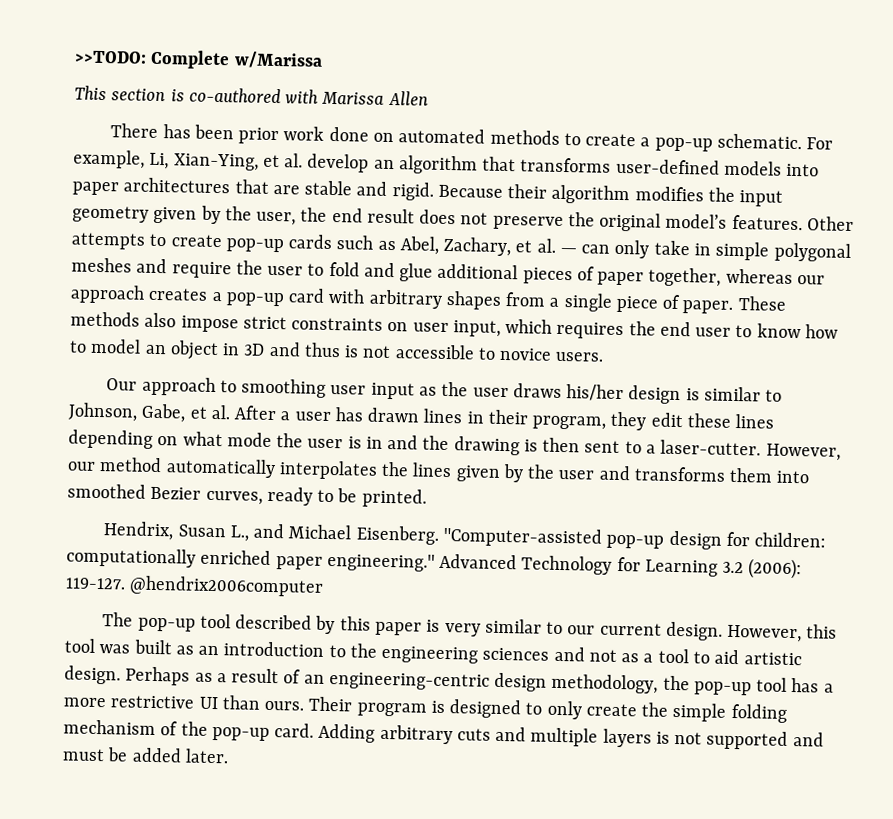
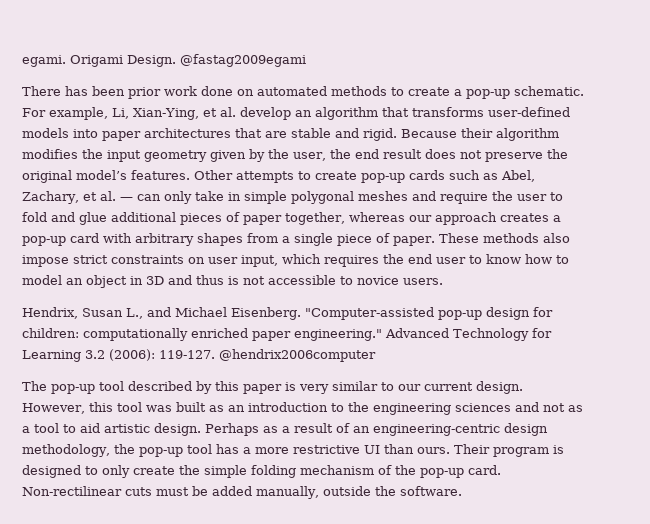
- >>TODO: Complete w/Marissa
- This section is co-authored with Marissa Allen
+ egami. Origami Design. @fastag2009egami
- Our approach to smoothing user input as the user draws his/her design is similar to Johnson, Gabe, et al. After a user has drawn lines in their program, they edit these lines depending on what mode the user is in and the drawing is then sent to a laser-cutter. However, our method automatically interpolates the lines given by the user and transforms them into smoothed Bezier curves, ready to be printed.
- Adding arbitrary cuts and multiple layers is not supported and must be added later.
+ Non-rectilinear cuts must be added manually, outside the software.

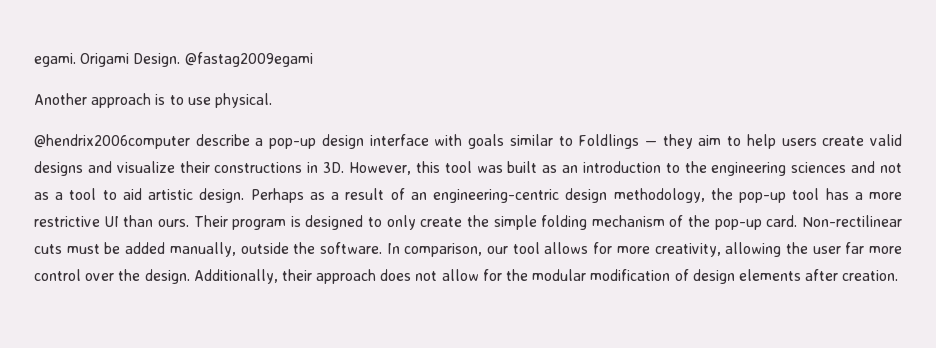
- There has been prior work done on automated methods to create a pop-up schematic. For example, Li, Xian-Ying, et al. develop an algorithm that transforms user-defined models into paper architectures that are stable and rigid. Because their algorithm modifies the input geometry given by the user, the end result does not preserve the original model’s features. Other attempts to create pop-up cards such as Abel, Zachary, et al. — can only take in simple polygonal meshes and require the user to fold and glue additional pieces of paper together, whereas our approach creates a pop-up card with arbitrary shapes from a single piece of paper. These methods also impose strict constraints on user input, which requires the end user to know how to model an object in 3D and thus is not accessible to novice users.
- Hendrix, Susan L., and Michael Eisenberg. "Computer-assisted pop-up design for children: computationally enriched paper engineering." Advanced Technology for Learning 3.2 (2006): 119-127. @hendrix2006computer
- The pop-up tool described by this paper is very similar to our current design.
+ Another approach is to use physical.
+ @hendrix2006computer describe a pop-up design interface with goals similar to Foldlings — they aim to help users create valid designs and visualize their constructions in 3D.
+ In comparison, our tool allows for more creativity, allowing the user far more control over the design. Additionally, their approach does not allow for the modular modification of design elements after creation.

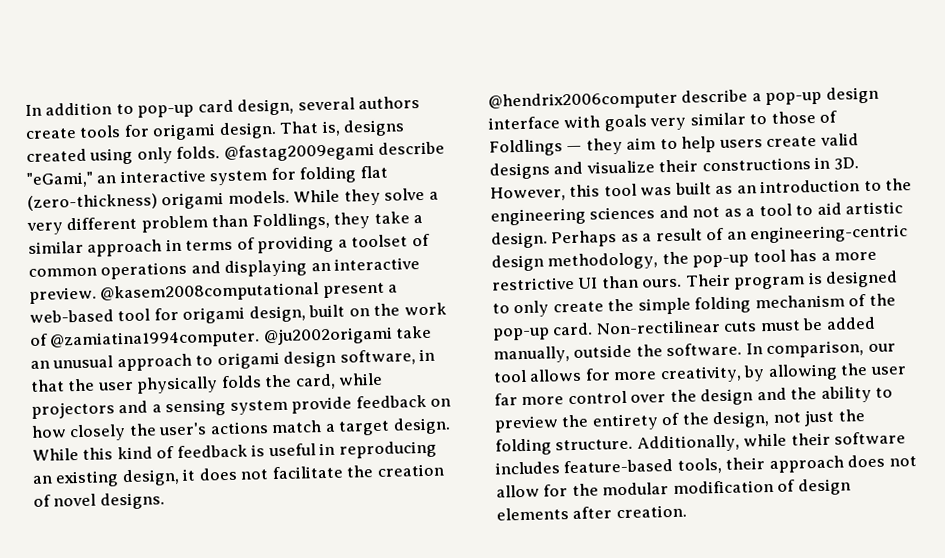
- egami. Origami Design. @fastag2009egami
- Another approach is to use physical.
+ In addition to pop-up card design, several authors create tools for origami design. That is, designs created using only folds. @fastag2009egami describe "eGami," an interactive system for folding flat (zero-thickness) origami models. While they solve a very different problem than Foldlings, they take a similar approach in terms of providing a toolset of common operations and displaying an interactive preview. @kasem2008computational present a web-based tool for origami design, built on the work of @zamiatina1994computer. @ju2002origami take an unusual approach to origami design software, in that the user physically folds the card, while projectors and a sensing system provide feedback on how closely the user's actions match a target design. While this kind of feedback is useful in reproducing an existing design, it does not facilitate the creation of novel designs.
- @hendrix2006computer describe a pop-up design interface with goals similar to Foldlings — they aim to help users create valid designs and visualize their constructions in 3D.
+ @hendrix2006computer describe a pop-up design interface with goals very similar to those of Foldlings — they aim to help users create valid designs and visualize their constructions in 3D.
- In comparison, our tool allows for more creativity, allowing the user far more control over the design. Additionally, their approach does not allow for the modular modification of design elements after creation.
+ In comparison, our tool allows for more creativity, by allowing the user far more control over the design and the ability to preview the entirety of the design, not just the folding structure. Additionally, while their software includes feature-based tools, their approach does not allow for the modular modification of design elements after creation.

